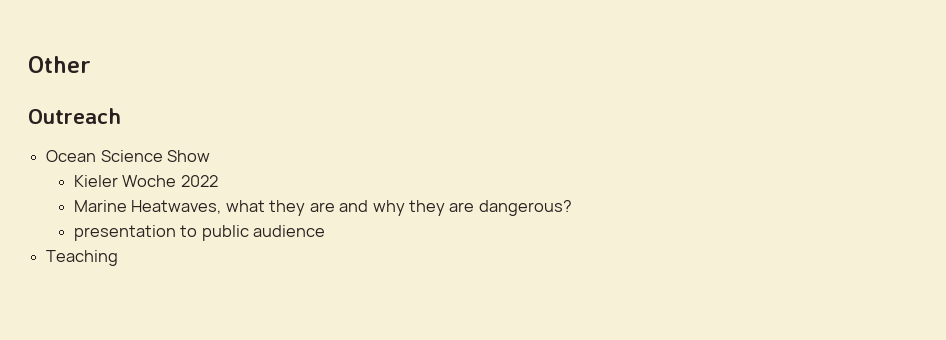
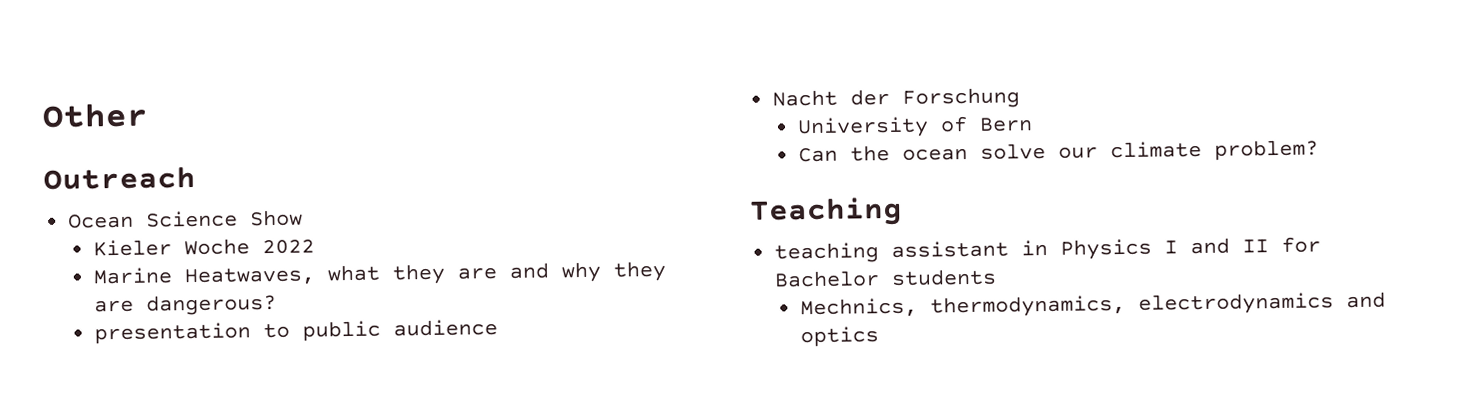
+ Nacht der Forschung
+ University of Bern
+ Can the ocean solve our climate problem?
  Teaching
+ teaching assistant in Physics I and II for Bachelor students
+ Mechnics, thermodynamics, electrodynamics and optics

